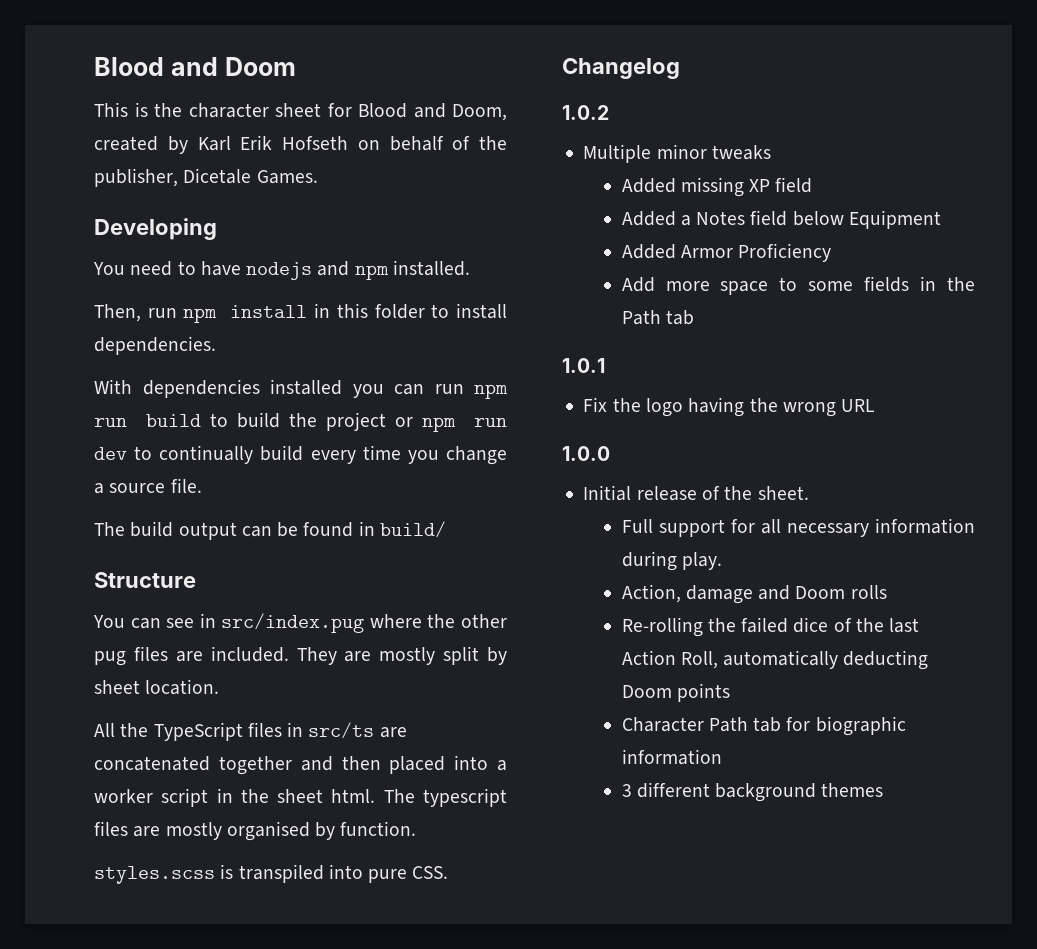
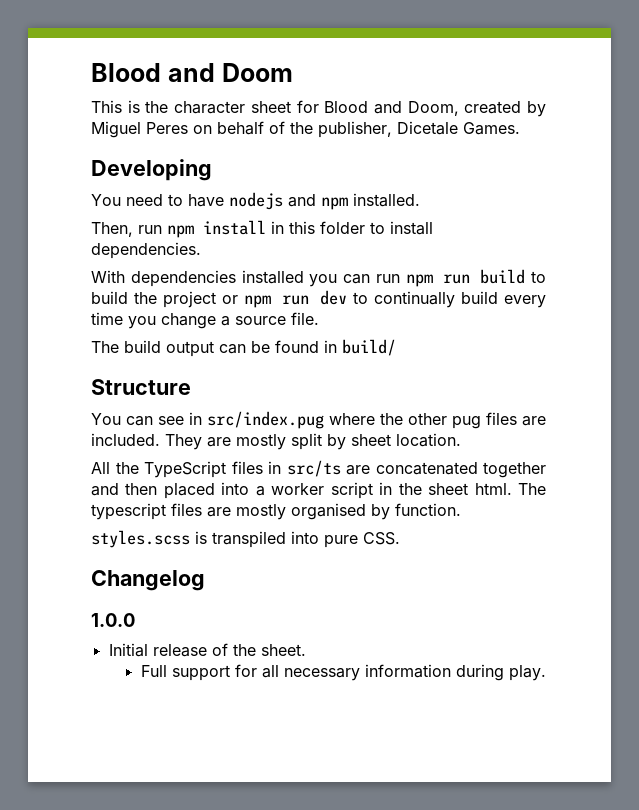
- This is the character sheet for Blood and Doom, created by Karl Erik Hofseth on behalf of the publisher, Dicetale Games.
+ This is the character sheet for Blood and Doom, created by Miguel Peres on behalf of the publisher, Dicetale Games.
- 1.0.2
- Multiple minor tweaks
- Added missing XP field
- Added a Notes field below Equipment
- Added Armor Proficiency
- Add more space to some fields in the Path tab
- 1.0.1
- Fix the logo having the wrong URL
- Action, damage and Doom rolls
- Re-rolling the failed dice of the last Action Roll, automatically deducting Doom points
- Character Path tab for biographic information
- 3 different background themes

